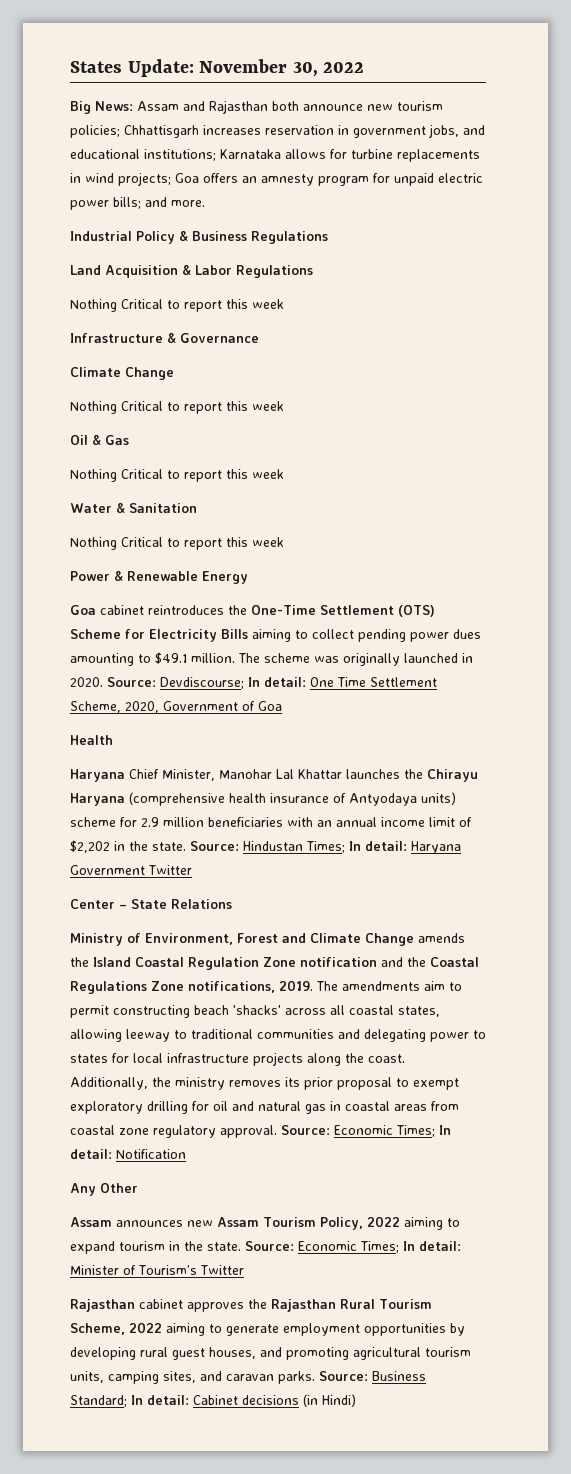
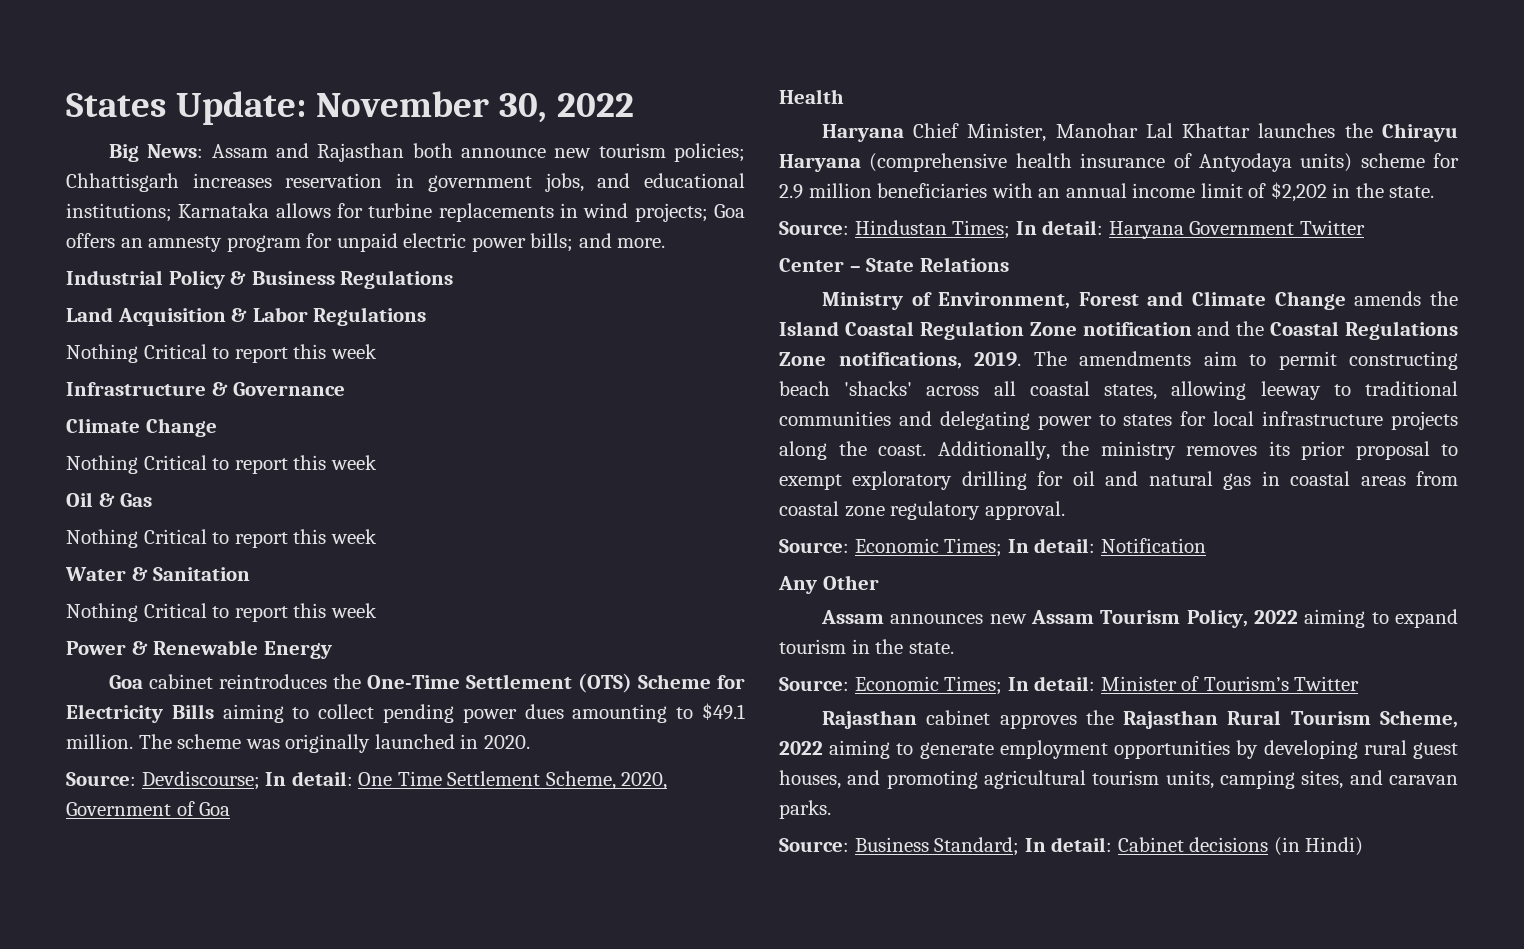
- The scheme was originally launched in 2020. Source: Devdiscourse; In detail: One Time Settlement Scheme, 2020, Government of Goa
+ The scheme was originally launched in 2020.
+ Source: Devdiscourse; In detail: One Time Settlement Scheme, 2020, Government of Goa
- Haryana Chief Minister, Manohar Lal Khattar launches the Chirayu Haryana (comprehensive health insurance of Antyodaya units) scheme for 2.9 million beneficiaries with an annual income limit of $2,202 in the state. Source: Hindustan Times; In detail: Haryana Government Twitter
+ Haryana Chief Minister, Manohar Lal Khattar launches the Chirayu Haryana (comprehensive health insurance of Antyodaya units) scheme for 2.9 million beneficiaries with an annual income limit of $2,202 in the state.
+ Source: Hindustan Times; In detail: Haryana Government Twitter
- Additionally, the ministry removes its prior proposal to exempt exploratory drilling for oil and natural gas in coastal areas from coastal zone regulatory approval. Source: Economic Times; In detail: Notification
+ Additionally, the ministry removes its prior proposal to exempt exploratory drilling for oil and natural gas in coastal areas from coastal zone regulatory approval.
+ Source: Economic Times; In detail: Notification
- Assam announces new Assam Tourism Policy, 2022 aiming to expand tourism in the state. Source: Economic Times; In detail: Minister of Tourism’s Twitter
+ Assam announces new Assam Tourism Policy, 2022 aiming to expand tourism in the state.
+ Source: Economic Times; In detail: Minister of Tourism’s Twitter
- Rajasthan cabinet approves the Rajasthan Rural Tourism Scheme, 2022 aiming to generate employment opportunities by developing rural guest houses, and promoting agricultural tourism units, camping sites, and caravan parks. Source: Business Standard; In detail: Cabinet decisions (in Hindi)
+ Rajasthan cabinet approves the Rajasthan Rural Tourism Scheme, 2022 aiming to generate employment opportunities by developing rural guest houses, and promoting agricultural tourism units, camping sites, and caravan parks.
+ Source: Business Standard; In detail: Cabinet decisions (in Hindi)

